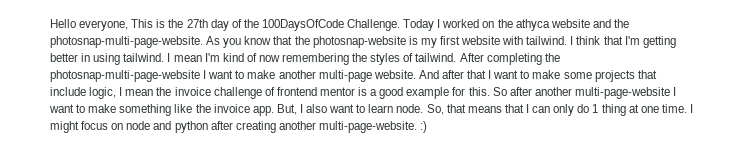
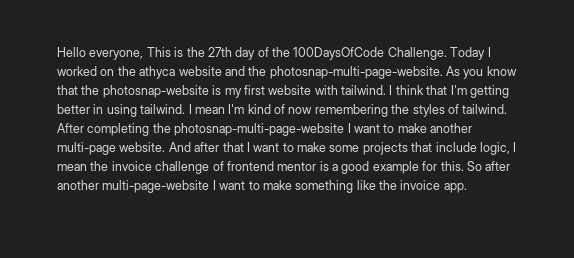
- But, I also want to learn node. So, that means that I can only do 1 thing at one time. I might focus on node and python after creating another multi-page-website. :)

